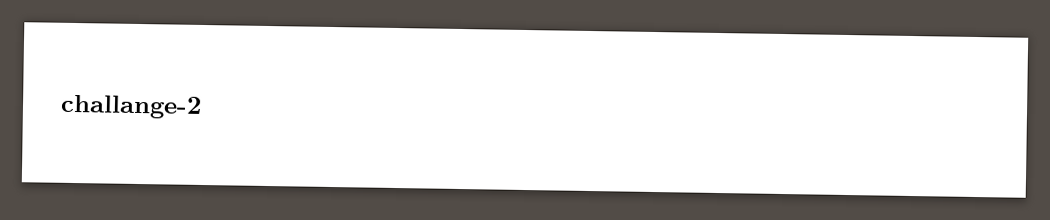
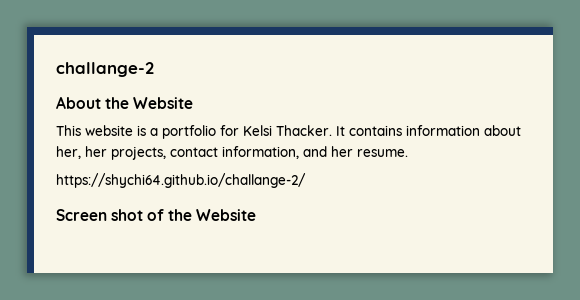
+ About the Website
+ This website is a portfolio for Kelsi Thacker. It contains information about her, her projects, contact information, and her resume.
+ https://shychi64.github.io/challange-2/
+ Screen shot of the Website

